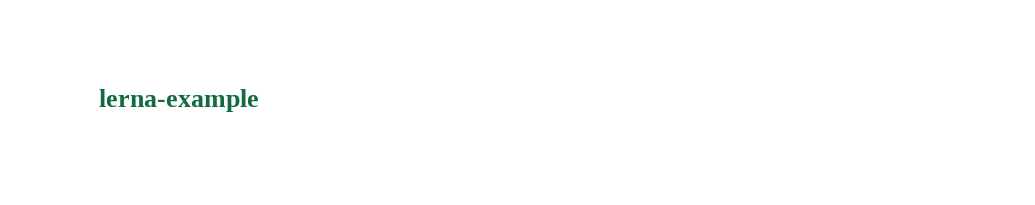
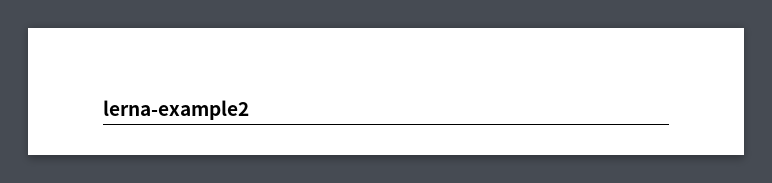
- lerna-example
+ lerna-example2

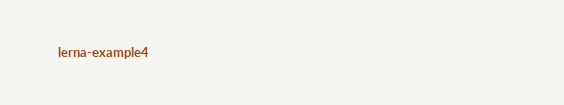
- lerna-example2
+ lerna-example4

